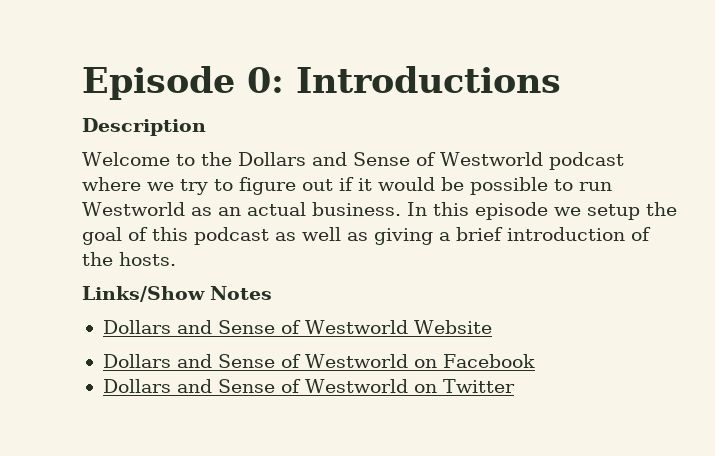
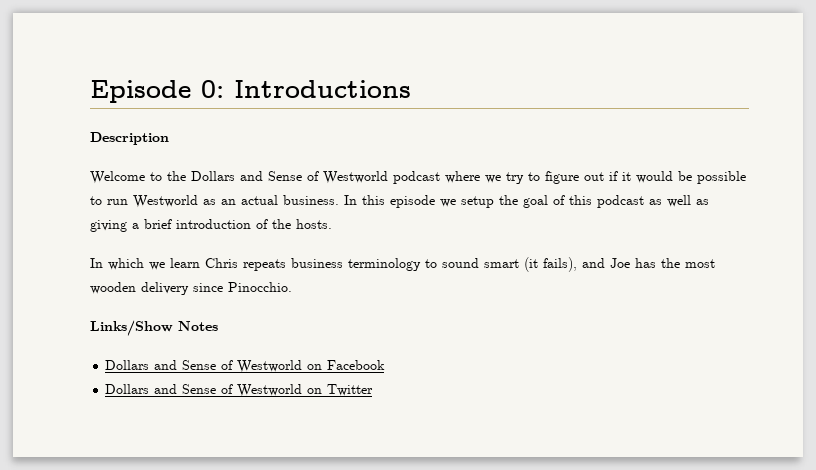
+ In which we learn Chris repeats business terminology to sound smart (it fails), and Joe has the most wooden delivery since Pinocchio.
  Links/Show Notes
- Dollars and Sense of Westworld Website

